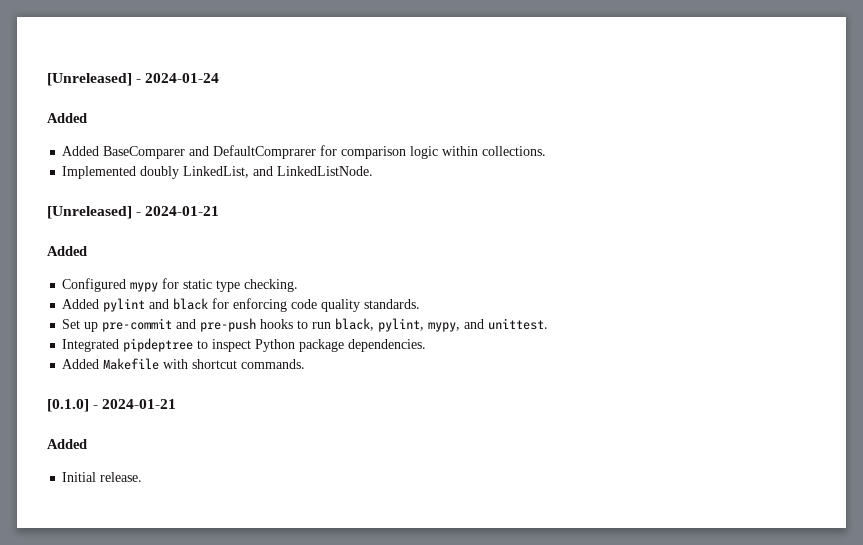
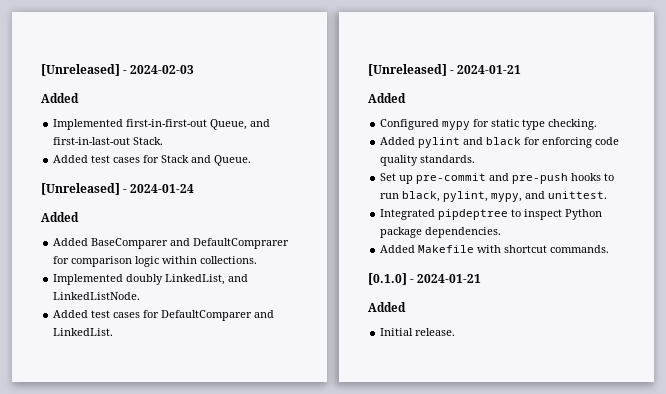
+ [Unreleased] - 2024-02-03
+ Added
+ Implemented first-in-first-out Queue, and first-in-last-out Stack.
+ Added test cases for Stack and Queue.
+ Added test cases for DefaultComparer and LinkedList.

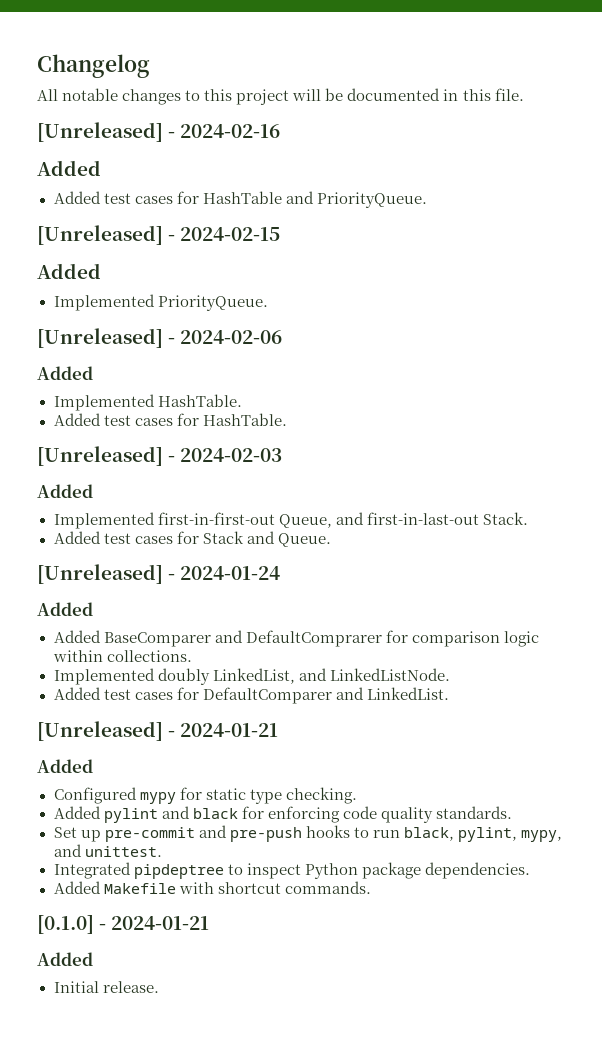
+ Changelog
+ All notable changes to this project will be documented in this file.
+ [Unreleased] - 2024-02-16
+ Added
+ Added test cases for HashTable and PriorityQueue.
+ [Unreleased] - 2024-02-15
+ Added
+ Implemented PriorityQueue.
+ [Unreleased] - 2024-02-06
+ Added
+ Implemented HashTable.
+ Added test cases for HashTable.

